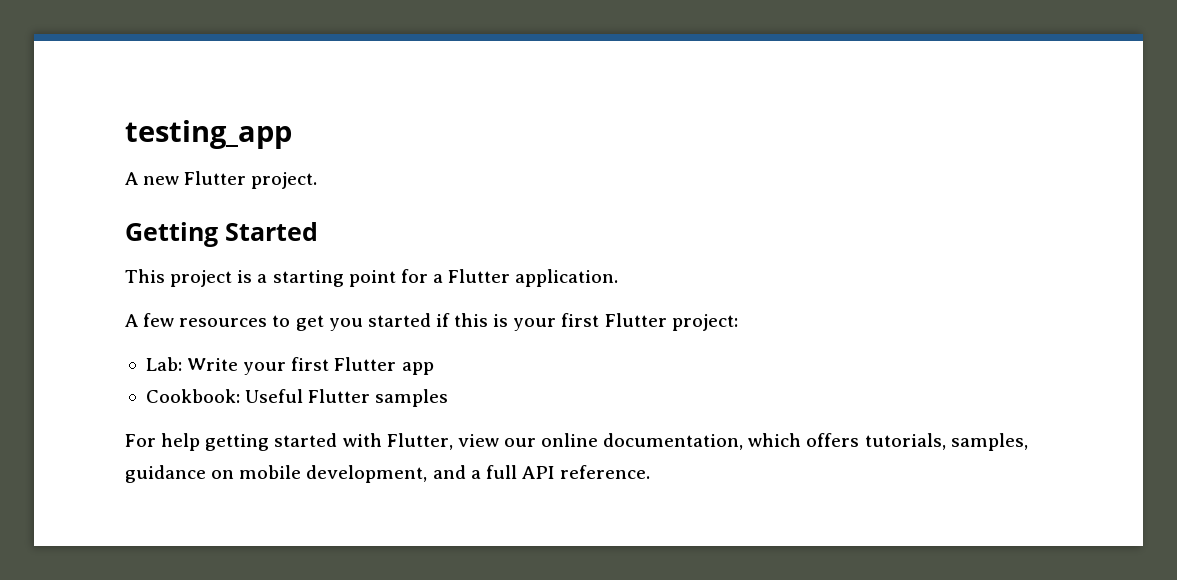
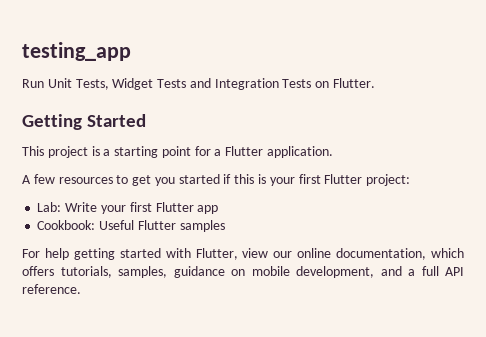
- A new Flutter project.
+ Run Unit Tests, Widget Tests and Integration Tests on Flutter.

